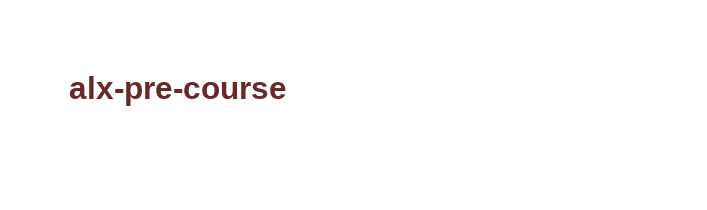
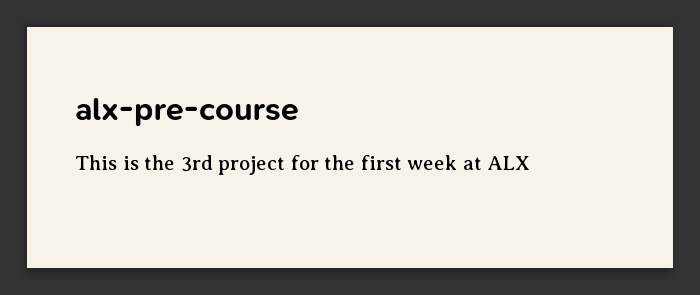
+ This is the 3rd project for the first week at ALX

